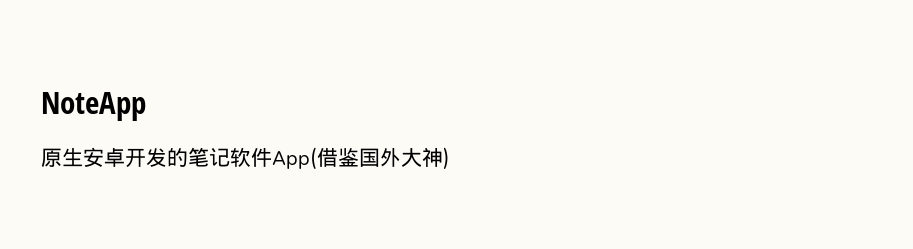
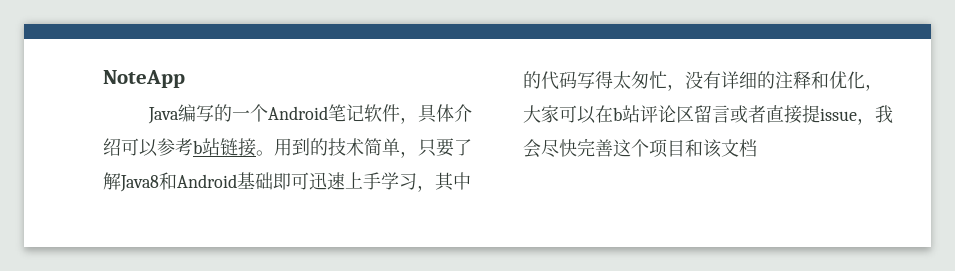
- 原生安卓开发的笔记软件App(借鉴国外大神)
+ Java编写的一个Android笔记软件，具体介绍可以参考b站链接。用到的技术简单，只要了解Java8和Android基础即可迅速上手学习，其中的代码写得太匆忙，没有详细的注释和优化，大家可以在b站评论区留言或者直接提issue，我会尽快完善这个项目和该文档

